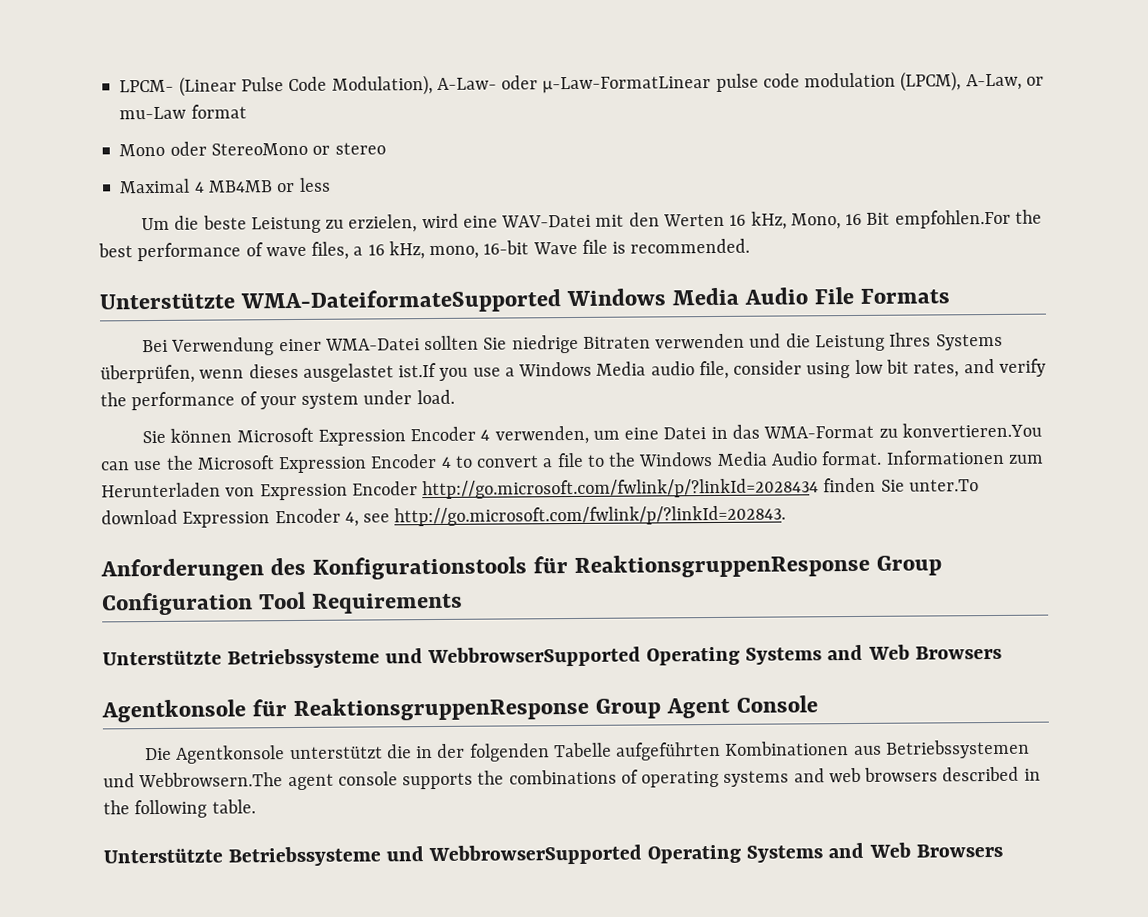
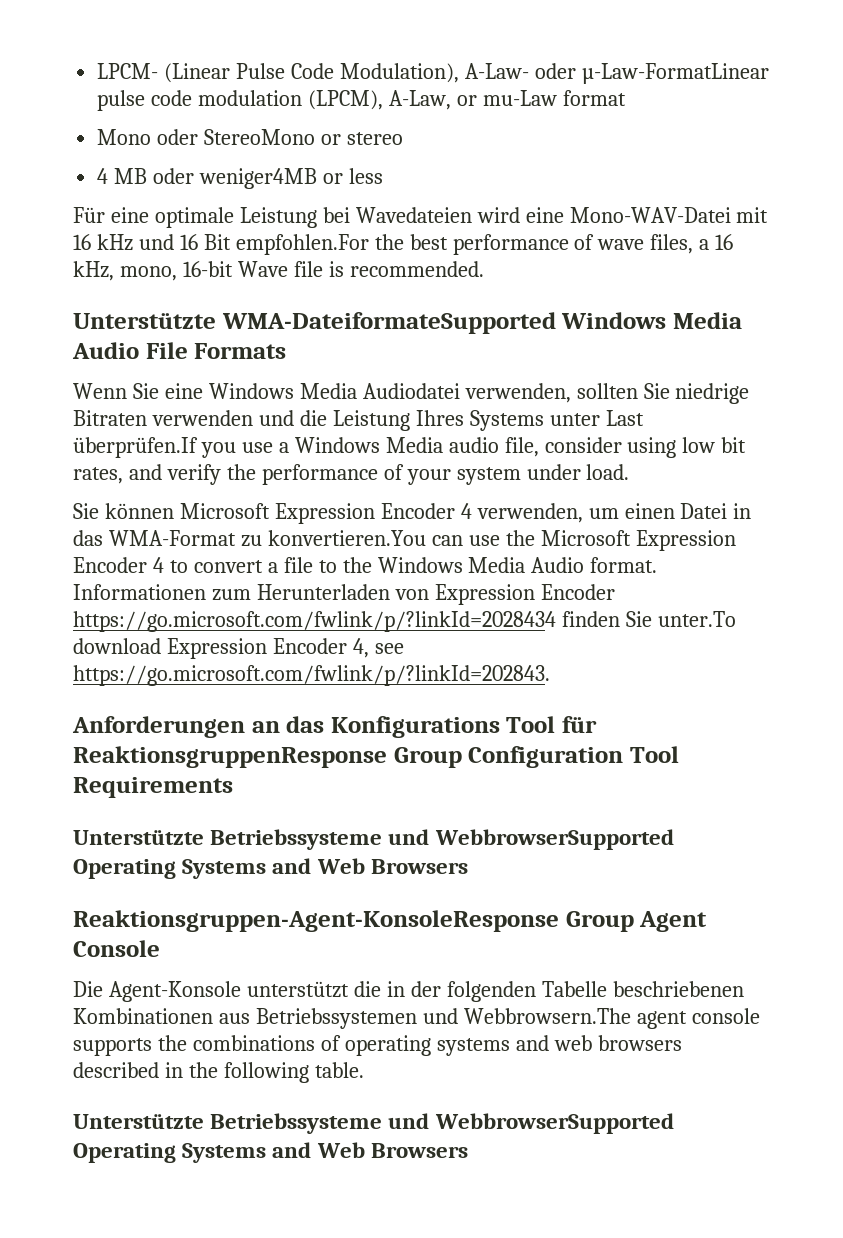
- Maximal 4 MB4MB or less
- Um die beste Leistung zu erzielen, wird eine WAV-Datei mit den Werten 16 kHz, Mono, 16 Bit empfohlen.For the best performance of wave files, a 16 kHz, mono, 16-bit Wave file is recommended.
+ 4 MB oder weniger4MB or less
+ Für eine optimale Leistung bei Wavedateien wird eine Mono-WAV-Datei mit 16 kHz und 16 Bit empfohlen.For the best performance of wave files, a 16 kHz, mono, 16-bit Wave file is recommended.
- Bei Verwendung einer WMA-Datei sollten Sie niedrige Bitraten verwenden und die Leistung Ihres Systems überprüfen, wenn dieses ausgelastet ist.If you use a Windows Media audio file, consider using low bit rates, and verify the performance of your system under load.
+ Wenn Sie eine Windows Media Audiodatei verwenden, sollten Sie niedrige Bitraten verwenden und die Leistung Ihres Systems unter Last überprüfen.If you use a Windows Media audio file, consider using low bit rates, and verify the performance of your system under load.
- Sie können Microsoft Expression Encoder 4 verwenden, um eine Datei in das WMA-Format zu konvertieren.You can use the Microsoft Expression Encoder 4 to convert a file to the Windows Media Audio format.
+ Sie können Microsoft Expression Encoder 4 verwenden, um einen Datei in das WMA-Format zu konvertieren.You can use the Microsoft Expression Encoder 4 to convert a file to the Windows Media Audio format.
- Informationen zum Herunterladen von Expression Encoder http://go.microsoft.com/fwlink/p/?linkId=2028434 finden Sie unter.To download Expression Encoder 4, see http://go.microsoft.com/fwlink/p/?linkId=202843.
+ Informationen zum Herunterladen von Expression Encoder https://go.microsoft.com/fwlink/p/?linkId=2028434 finden Sie unter.To download Expression Encoder 4, see https://go.microsoft.com/fwlink/p/?linkId=202843.
- Anforderungen des Konfigurationstools für ReaktionsgruppenResponse Group Configuration Tool Requirements
+ Anforderungen an das Konfigurations Tool für ReaktionsgruppenResponse Group Configuration Tool Requirements
- Agentkonsole für ReaktionsgruppenResponse Group Agent Console
+ Reaktionsgruppen-Agent-KonsoleResponse Group Agent Console
- Die Agentkonsole unterstützt die in der folgenden Tabelle aufgeführten Kombinationen aus Betriebssystemen und Webbrowsern.The agent console supports the combinations of operating systems and web browsers described in the following table.
+ Die Agent-Konsole unterstützt die in der folgenden Tabelle beschriebenen Kombinationen aus Betriebssystemen und Webbrowsern.The agent console supports the combinations of operating systems and web browsers described in the following table.

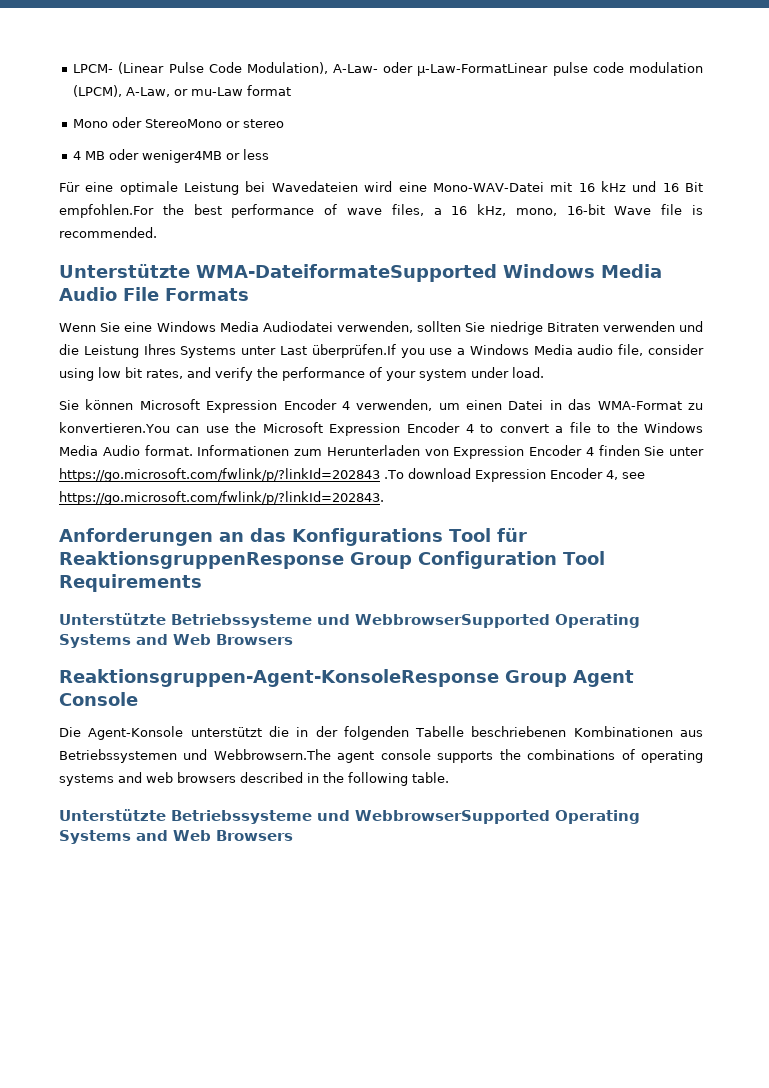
- Informationen zum Herunterladen von Expression Encoder https://go.microsoft.com/fwlink/p/?linkId=2028434 finden Sie unter.To download Expression Encoder 4, see https://go.microsoft.com/fwlink/p/?linkId=202843.
+ Informationen zum Herunterladen von Expression Encoder 4 finden Sie unter https://go.microsoft.com/fwlink/p/?linkId=202843 .To download Expression Encoder 4, see https://go.microsoft.com/fwlink/p/?linkId=202843.

